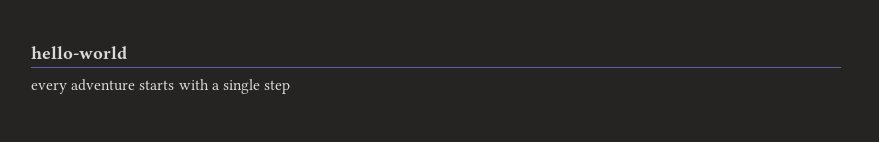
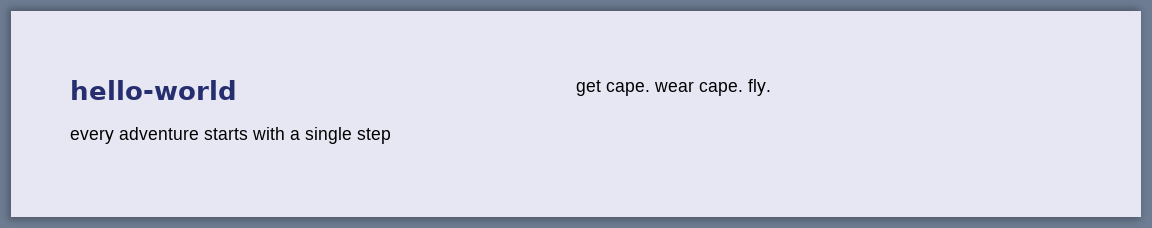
+ get cape. wear cape. fly.

